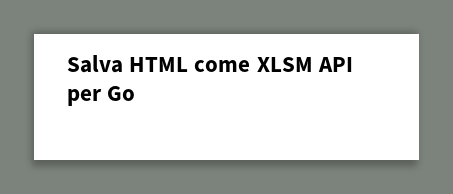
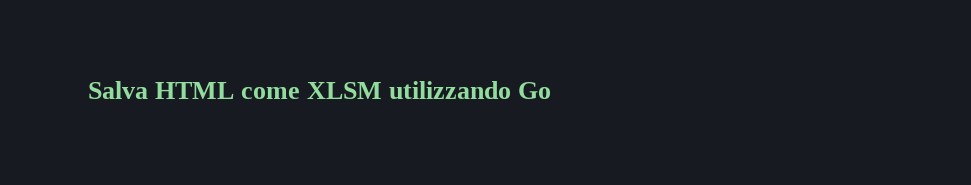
- Salva HTML come XLSM API per Go
+ Salva HTML come XLSM utilizzando Go

